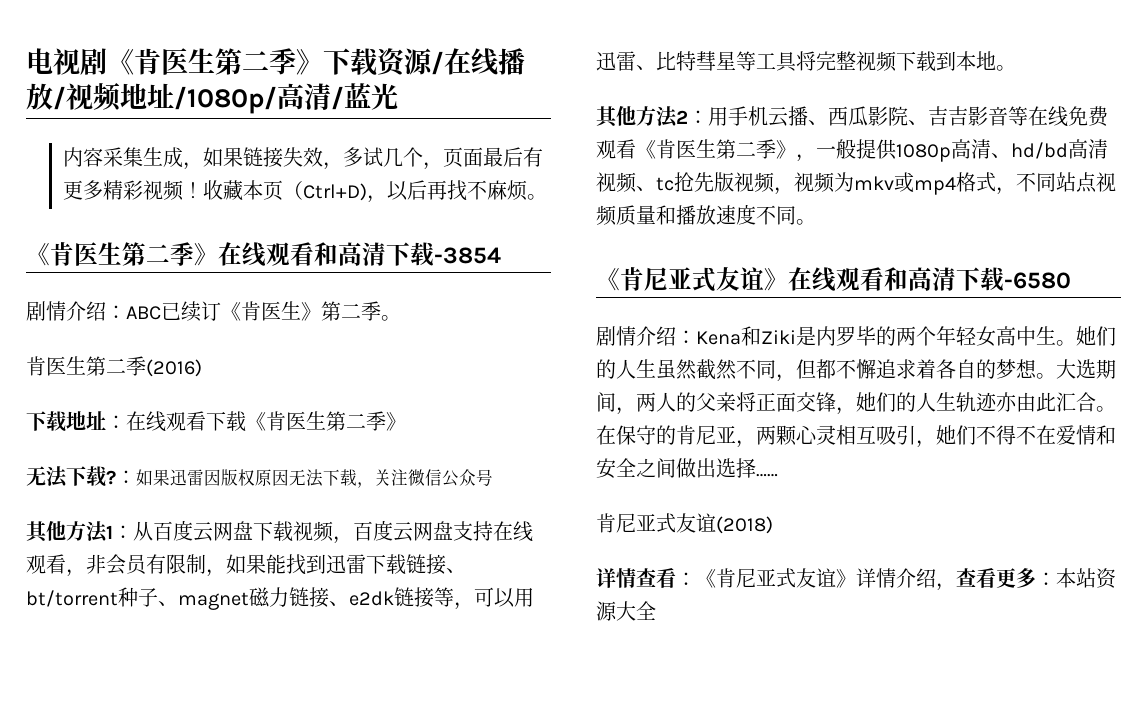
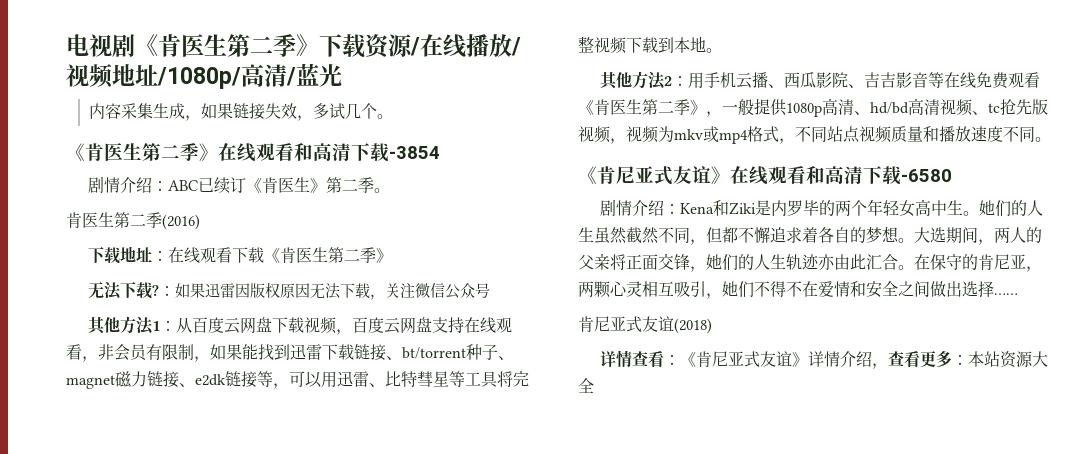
- 内容采集生成，如果链接失效，多试几个，页面最后有更多精彩视频！收藏本页（Ctrl+D)，以后再找不麻烦。
+ 内容采集生成，如果链接失效，多试几个。

